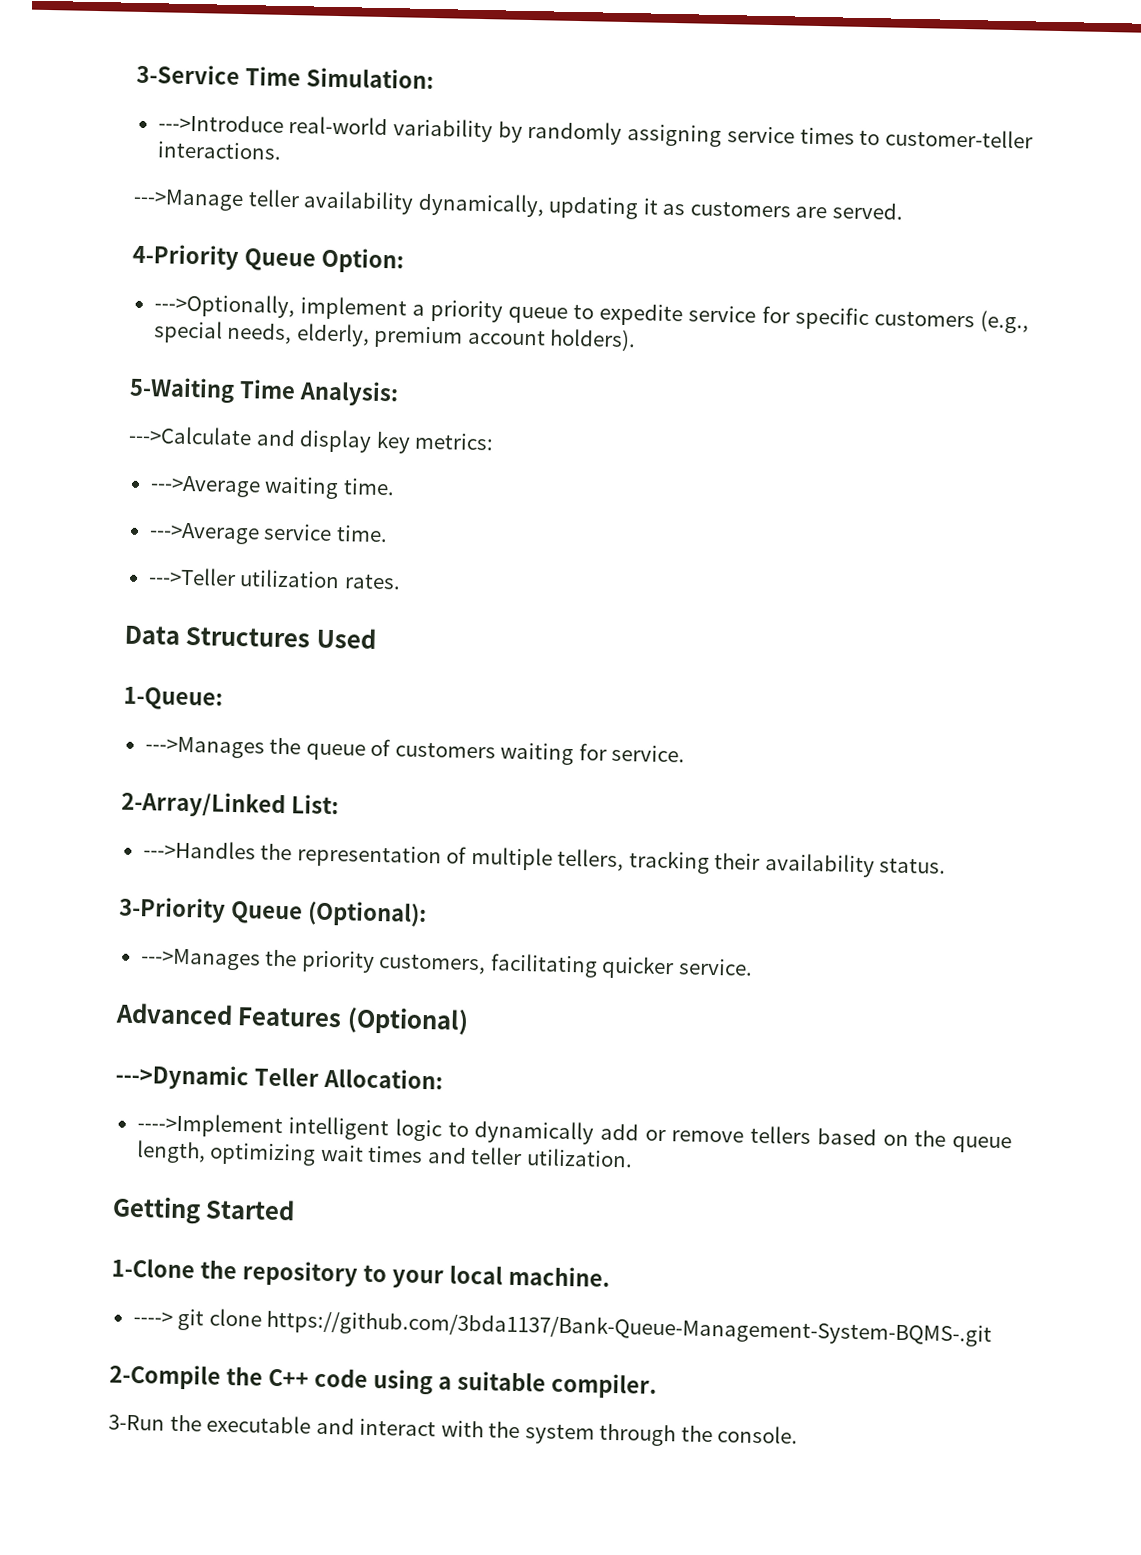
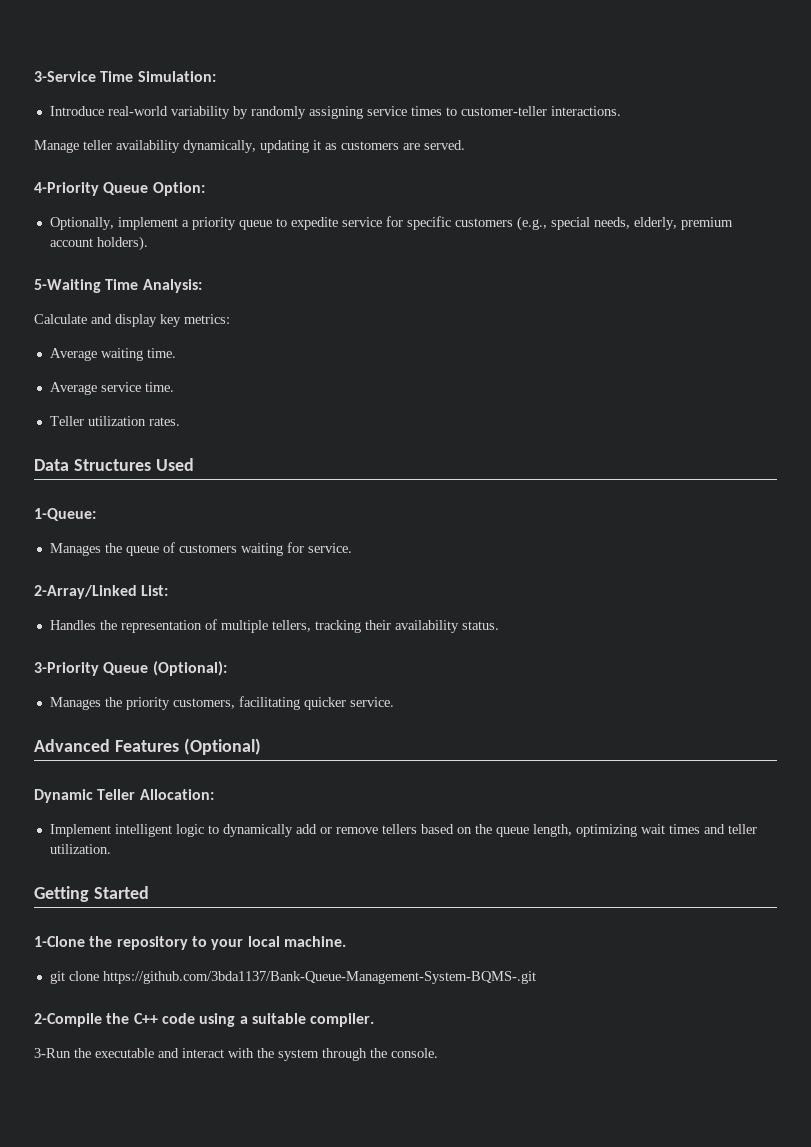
- --->Introduce real-world variability by randomly assigning service times to customer-teller interactions.
+ Introduce real-world variability by randomly assigning service times to customer-teller interactions.
- --->Manage teller availability dynamically, updating it as customers are served.
+ Manage teller availability dynamically, updating it as customers are served.
- --->Optionally, implement a priority queue to expedite service for specific customers (e.g., special needs, elderly, premium account holders).
+ Optionally, implement a priority queue to expedite service for specific customers (e.g., special needs, elderly, premium account holders).
- --->Calculate and display key metrics:
+ Calculate and display key metrics:
- --->Average waiting time.
+ Average waiting time.
- --->Average service time.
+ Average service time.
- --->Teller utilization rates.
+ Teller utilization rates.
- --->Manages the queue of customers waiting for service.
+ Manages the queue of customers waiting for service.
- --->Handles the representation of multiple tellers, tracking their availability status.
+ Handles the representation of multiple tellers, tracking their availability status.
- --->Manages the priority customers, facilitating quicker service.
+ Manages the priority customers, facilitating quicker service.
- --->Dynamic Teller Allocation:
+ Dynamic Teller Allocation:
- ---->Implement intelligent logic to dynamically add or remove tellers based on the queue length, optimizing wait times and teller utilization.
+ Implement intelligent logic to dynamically add or remove tellers based on the queue length, optimizing wait times and teller utilization.
- ----> git clone https://github.com/3bda1137/Bank-Queue-Management-System-BQMS-.git
+ git clone https://github.com/3bda1137/Bank-Queue-Management-System-BQMS-.git

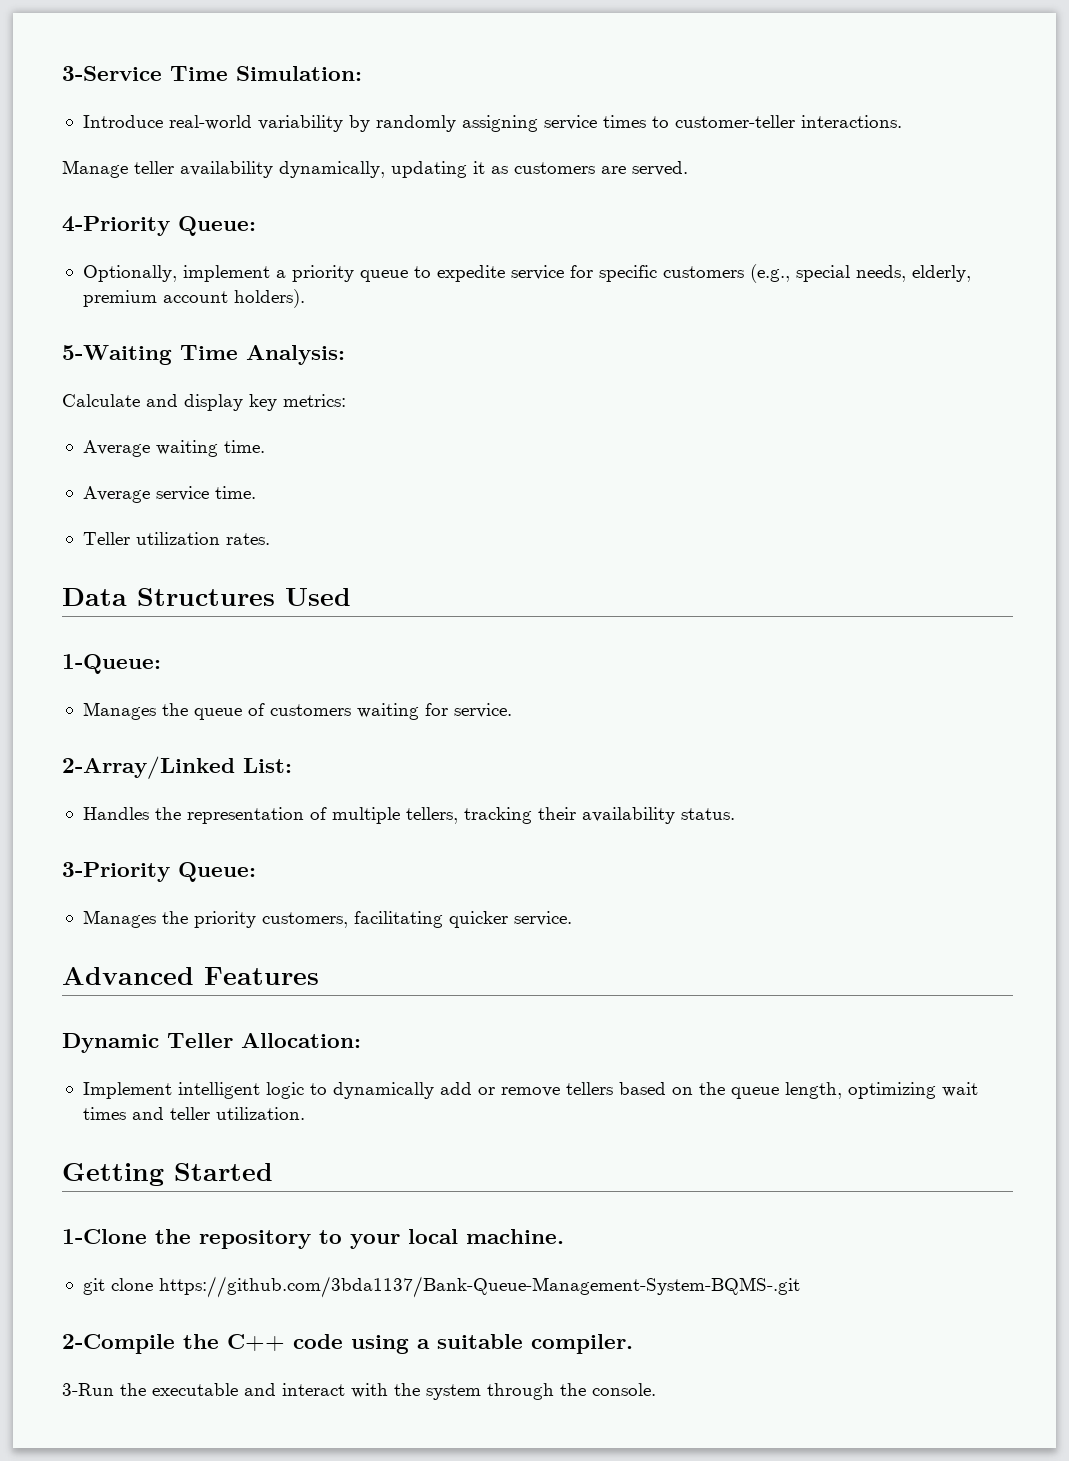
- 4-Priority Queue Option:
+ 4-Priority Queue:
- 3-Priority Queue (Optional):
+ 3-Priority Queue:
- Advanced Features (Optional)
+ Advanced Features

